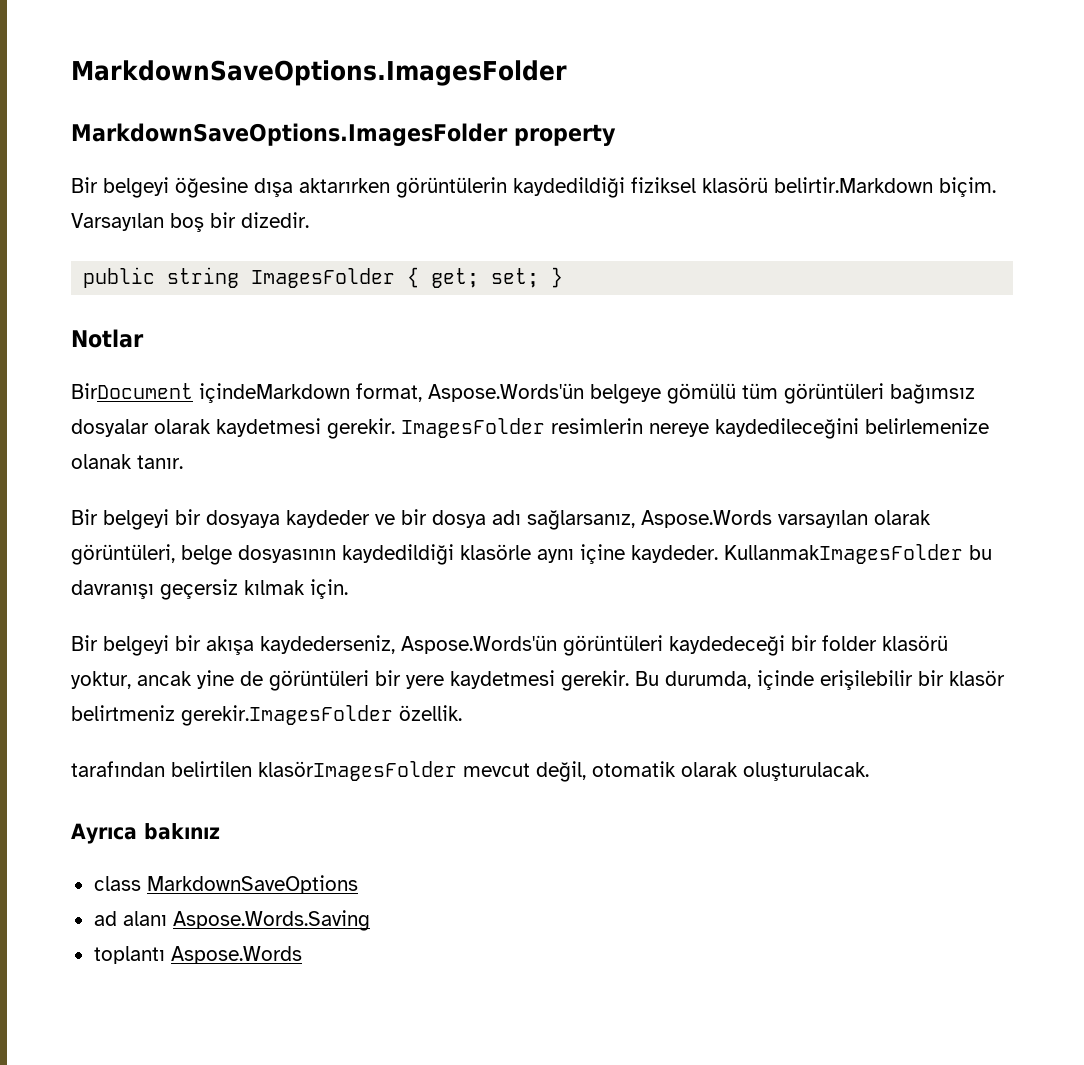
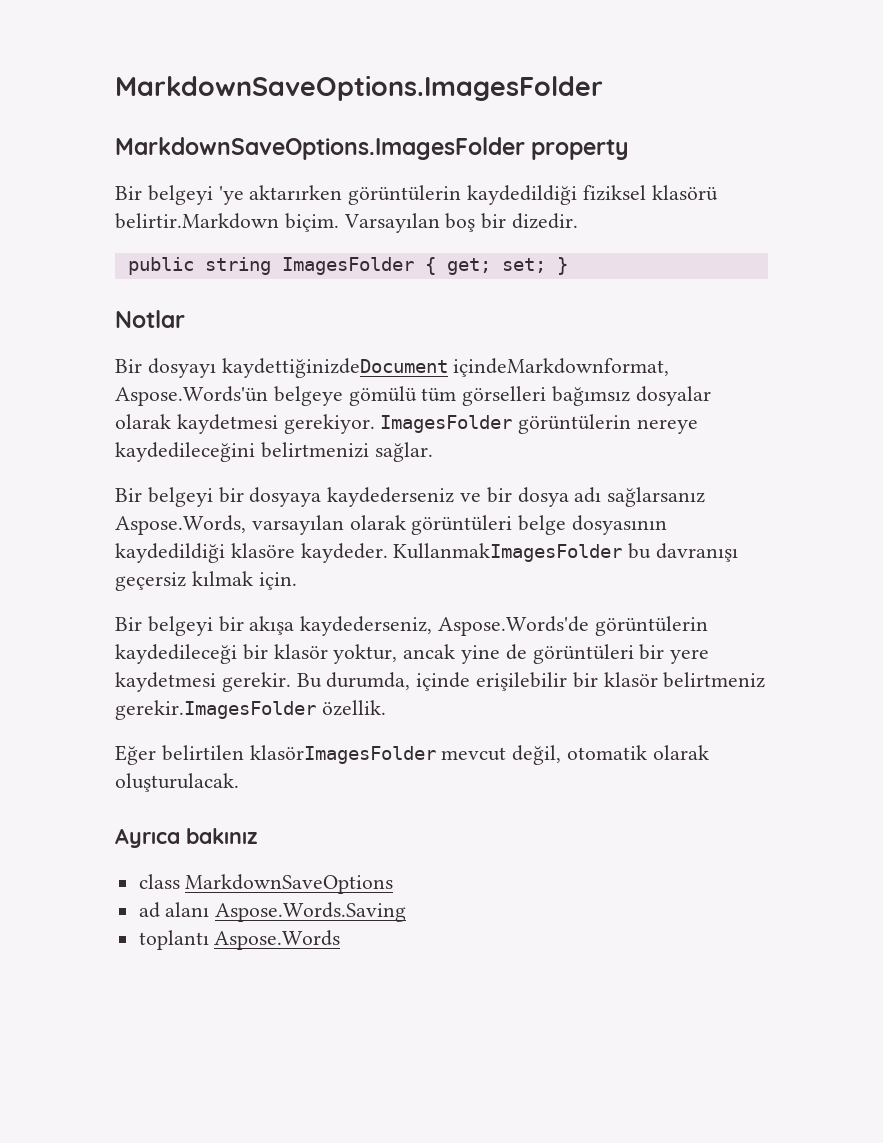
- Bir belgeyi öğesine dışa aktarırken görüntülerin kaydedildiği fiziksel klasörü belirtir.Markdown biçim.
+ Bir belgeyi 'ye aktarırken görüntülerin kaydedildiği fiziksel klasörü belirtir.Markdown biçim.
- BirDocument içindeMarkdown format, Aspose.Words'ün belgeye gömülü tüm görüntüleri bağımsız dosyalar olarak kaydetmesi gerekir. ImagesFolder resimlerin nereye kaydedileceğini belirlemenize olanak tanır.
+ Bir dosyayı kaydettiğinizdeDocument içindeMarkdownformat, Aspose.Words'ün belgeye gömülü tüm görselleri bağımsız dosyalar olarak kaydetmesi gerekiyor. ImagesFolder görüntülerin nereye kaydedileceğini belirtmenizi sağlar.
- Bir belgeyi bir dosyaya kaydeder ve bir dosya adı sağlarsanız, Aspose.Words varsayılan olarak görüntüleri, belge dosyasının kaydedildiği klasörle aynı içine kaydeder.
+ Bir belgeyi bir dosyaya kaydederseniz ve bir dosya adı sağlarsanız Aspose.Words, varsayılan olarak görüntüleri belge dosyasının kaydedildiği klasöre kaydeder.
- Bir belgeyi bir akışa kaydederseniz, Aspose.Words'ün görüntüleri kaydedeceği bir folder klasörü yoktur, ancak yine de görüntüleri bir yere kaydetmesi gerekir.
+ Bir belgeyi bir akışa kaydederseniz, Aspose.Words'de görüntülerin kaydedileceği bir klasör yoktur, ancak yine de görüntüleri bir yere kaydetmesi gerekir.
- tarafından belirtilen klasörImagesFolder mevcut değil, otomatik olarak oluşturulacak.
+ Eğer belirtilen klasörImagesFolder mevcut değil, otomatik olarak oluşturulacak.

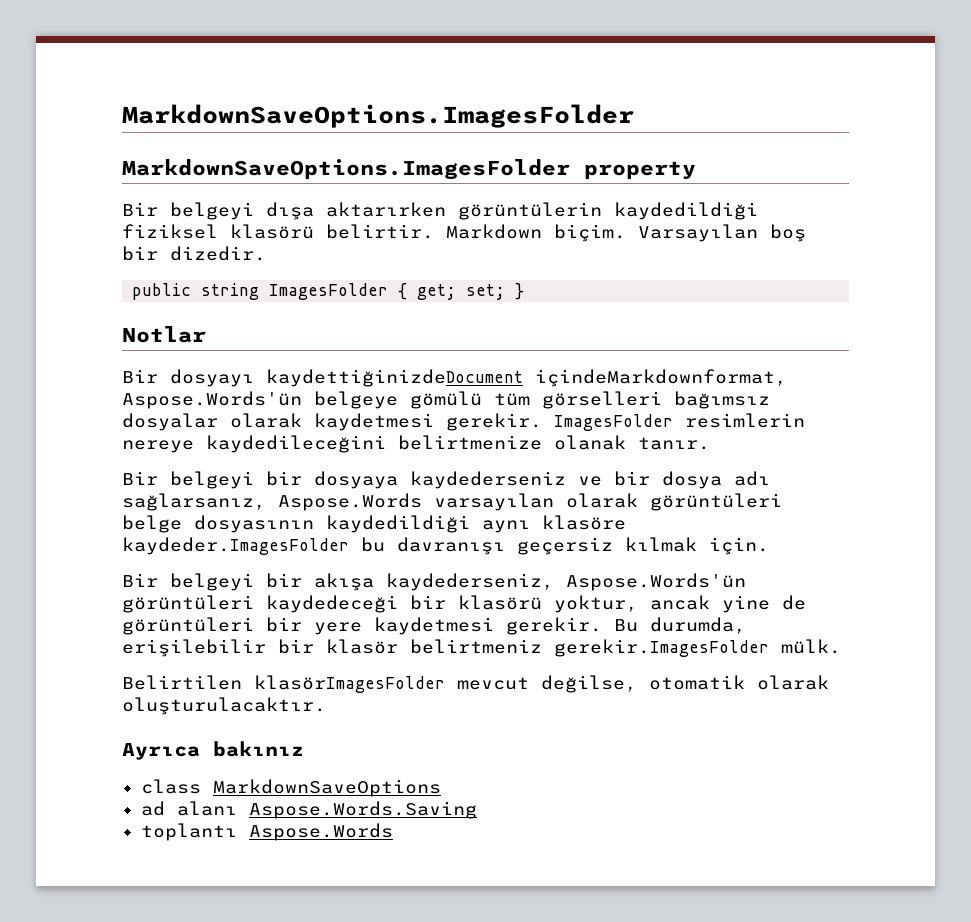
- Bir belgeyi 'ye aktarırken görüntülerin kaydedildiği fiziksel klasörü belirtir.Markdown biçim.
+ Bir belgeyi dışa aktarırken görüntülerin kaydedildiği fiziksel klasörü belirtir. Markdown biçim.
- Bir dosyayı kaydettiğinizdeDocument içindeMarkdownformat, Aspose.Words'ün belgeye gömülü tüm görselleri bağımsız dosyalar olarak kaydetmesi gerekiyor. ImagesFolder görüntülerin nereye kaydedileceğini belirtmenizi sağlar.
+ Bir dosyayı kaydettiğinizdeDocument içindeMarkdownformat, Aspose.Words'ün belgeye gömülü tüm görselleri bağımsız dosyalar olarak kaydetmesi gerekir. ImagesFolder resimlerin nereye kaydedileceğini belirtmenize olanak tanır.
- Bir belgeyi bir dosyaya kaydederseniz ve bir dosya adı sağlarsanız Aspose.Words, varsayılan olarak görüntüleri belge dosyasının kaydedildiği klasöre kaydeder. KullanmakImagesFolder bu davranışı geçersiz kılmak için.
+ Bir belgeyi bir dosyaya kaydederseniz ve bir dosya adı sağlarsanız, Aspose.Words varsayılan olarak görüntüleri belge dosyasının kaydedildiği aynı klasöre kaydeder.ImagesFolder bu davranışı geçersiz kılmak için.
- Bir belgeyi bir akışa kaydederseniz, Aspose.Words'de görüntülerin kaydedileceği bir klasör yoktur, ancak yine de görüntüleri bir yere kaydetmesi gerekir.
+ Bir belgeyi bir akışa kaydederseniz, Aspose.Words'ün görüntüleri kaydedeceği bir klasörü yoktur, ancak yine de görüntüleri bir yere kaydetmesi gerekir.
- Bu durumda, içinde erişilebilir bir klasör belirtmeniz gerekir.ImagesFolder özellik.
- Eğer belirtilen klasörImagesFolder mevcut değil, otomatik olarak oluşturulacak.
+ Bu durumda, erişilebilir bir klasör belirtmeniz gerekir.ImagesFolder mülk.
+ Belirtilen klasörImagesFolder mevcut değilse, otomatik olarak oluşturulacaktır.

